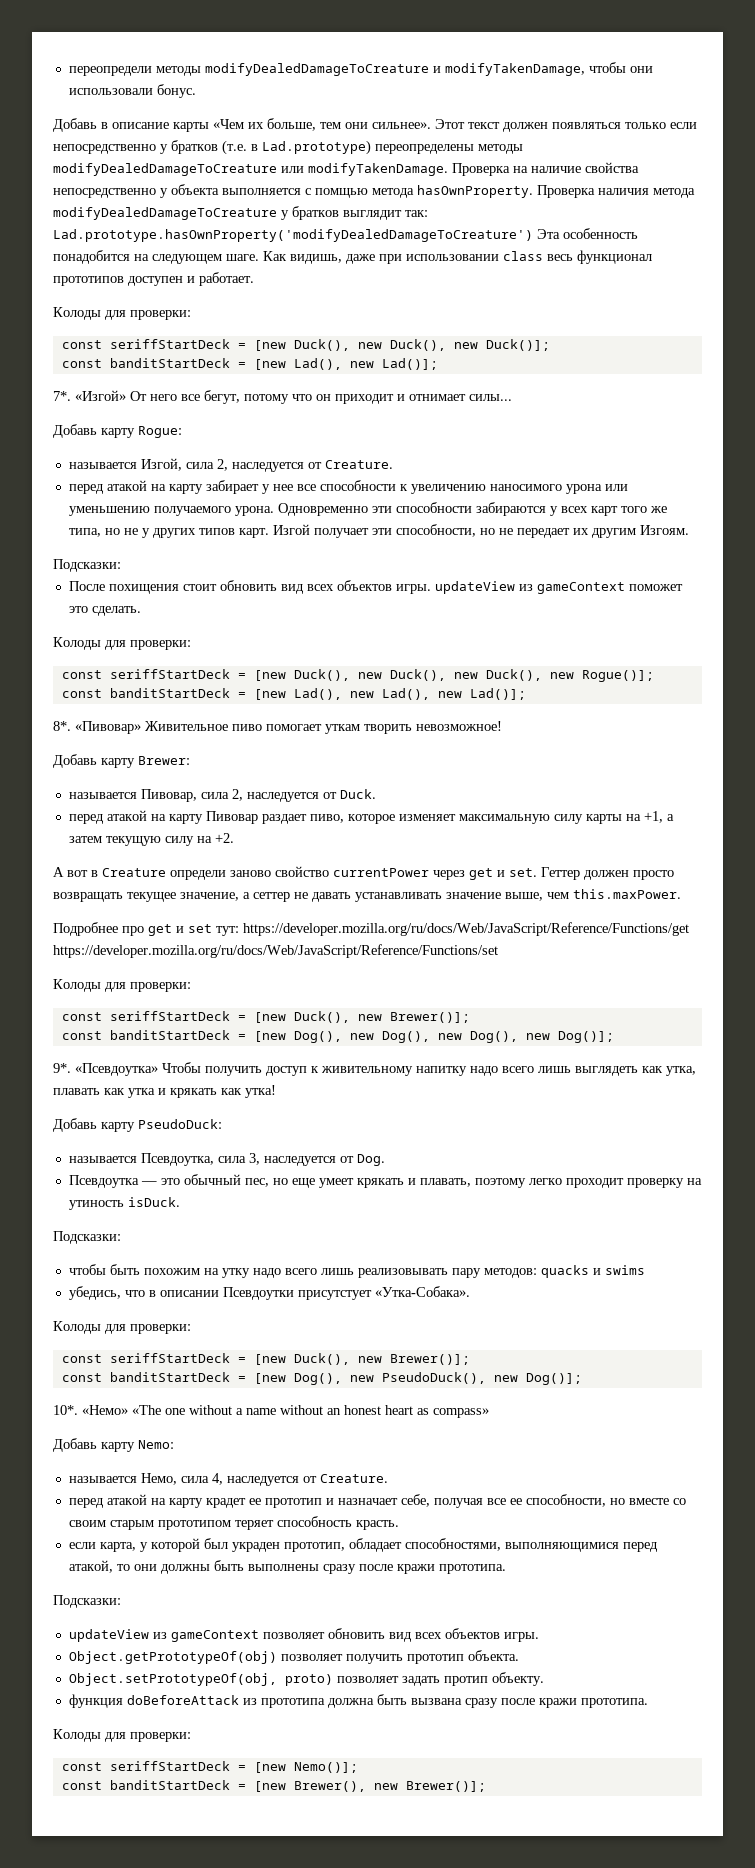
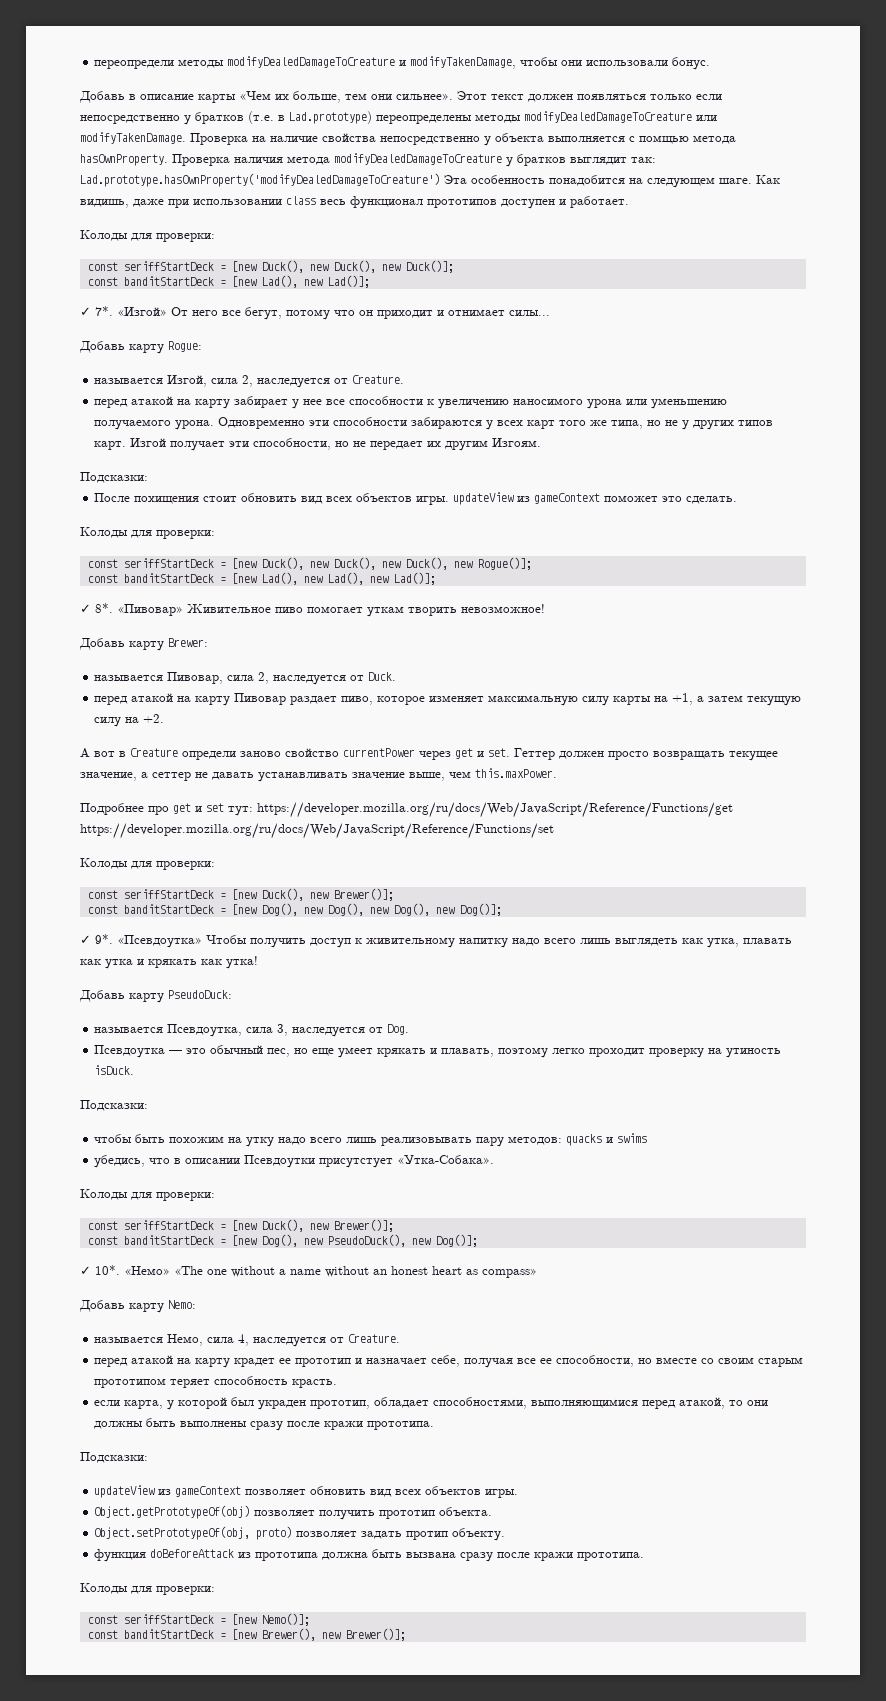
- 7*.
+ ✓ 7*.
- 8*.
+ ✓ 8*.
- 9*.
+ ✓ 9*.
- 10*.
+ ✓ 10*.

